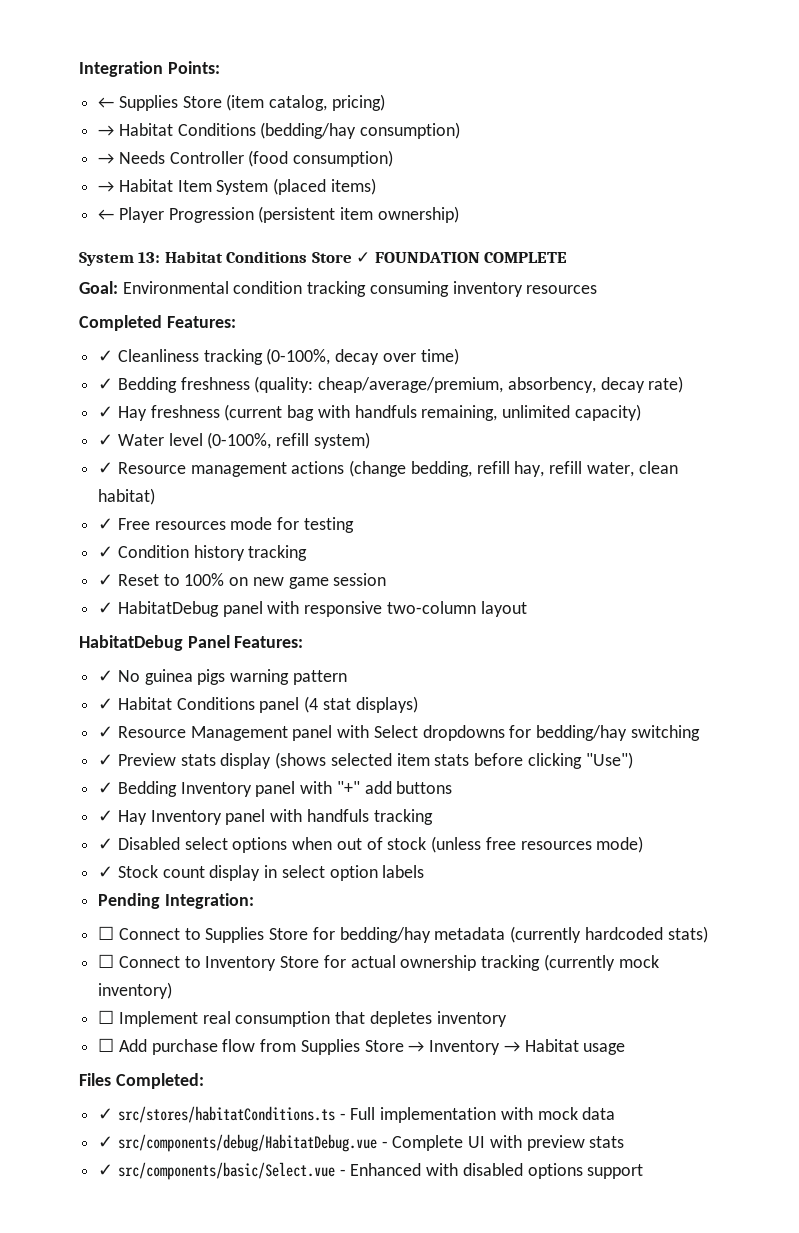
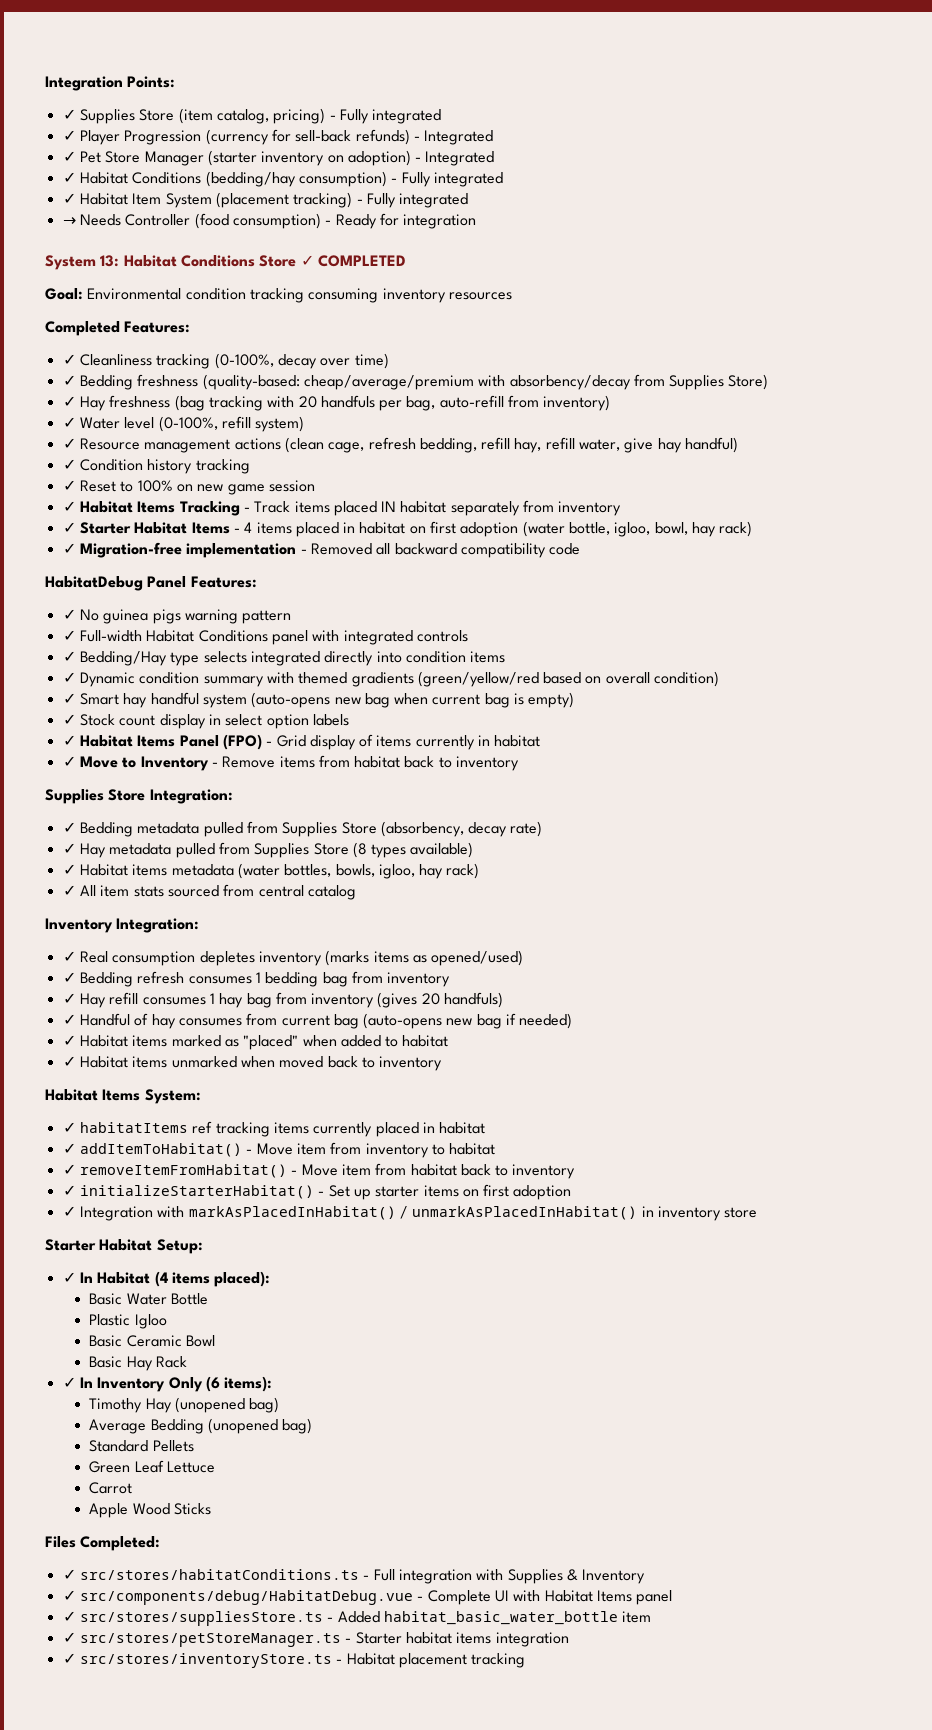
- ← Supplies Store (item catalog, pricing)
- → Habitat Conditions (bedding/hay consumption)
+ ✓ Supplies Store (item catalog, pricing) - Fully integrated
+ ✓ Player Progression (currency for sell-back refunds) - Integrated
+ ✓ Pet Store Manager (starter inventory on adoption) - Integrated
+ ✓ Habitat Conditions (bedding/hay consumption) - Fully integrated
+ ✓ Habitat Item System (placement tracking) - Fully integrated
- → Needs Controller (food consumption)
- → Habitat Item System (placed items)
- ← Player Progression (persistent item ownership)
+ → Needs Controller (food consumption) - Ready for integration
- System 13: Habitat Conditions Store ✓ FOUNDATION COMPLETE
+ System 13: Habitat Conditions Store ✓ COMPLETED
- ✓ Bedding freshness (quality: cheap/average/premium, absorbency, decay rate)
- ✓ Hay freshness (current bag with handfuls remaining, unlimited capacity)
+ ✓ Bedding freshness (quality-based: cheap/average/premium with absorbency/decay from Supplies Store)
+ ✓ Hay freshness (bag tracking with 20 handfuls per bag, auto-refill from inventory)
- ✓ Resource management actions (change bedding, refill hay, refill water, clean habitat)
- ✓ Free resources mode for testing
+ ✓ Resource management actions (clean cage, refresh bedding, refill hay, refill water, give hay handful)
- ✓ HabitatDebug panel with responsive two-column layout
+ ✓ Habitat Items Tracking - Track items placed IN habitat separately from inventory
+ ✓ Starter Habitat Items - 4 items placed in habitat on first adoption (water bottle, igloo, bowl, hay rack)
+ ✓ Migration-free implementation - Removed all backward compatibility code
- ✓ Habitat Conditions panel (4 stat displays)
- ✓ Resource Management panel with Select dropdowns for bedding/hay switching
- ✓ Preview stats display (shows selected item stats before clicking "Use")
- ✓ Bedding Inventory panel with "+" add buttons
- ✓ Hay Inventory panel with handfuls tracking
- ✓ Disabled select options when out of stock (unless free resources mode)
+ ✓ Full-width Habitat Conditions panel with integrated controls
+ ✓ Bedding/Hay type selects integrated directly into condition items
+ ✓ Dynamic condition summary with themed gradients (green/yellow/red based on overall condition)
+ ✓ Smart hay handful system (auto-opens new bag when current bag is empty)
- Pending Integration:
- ☐ Connect to Supplies Store for bedding/hay metadata (currently hardcoded stats)
- ☐ Connect to Inventory Store for actual ownership tracking (currently mock inventory)
- ☐ Implement real consumption that depletes inventory
- ☐ Add purchase flow from Supplies Store → Inventory → Habitat usage
+ ✓ Habitat Items Panel (FPO) - Grid display of items currently in habitat
+ ✓ Move to Inventory - Remove items from habitat back to inventory
+ Supplies Store Integration:
+ ✓ Bedding metadata pulled from Supplies Store (absorbency, decay rate)
+ ✓ Hay metadata pulled from Supplies Store (8 types available)
+ ✓ Habitat items metadata (water bottles, bowls, igloo, hay rack)
+ ✓ All item stats sourced from central catalog
+ Inventory Integration:
+ ✓ Real consumption depletes inventory (marks items as opened/used)
+ ✓ Bedding refresh consumes 1 bedding bag from inventory
+ ✓ Hay refill consumes 1 hay bag from inventory (gives 20 handfuls)
+ ✓ Handful of hay consumes from current bag (auto-opens new bag if needed)
+ ✓ Habitat items marked as "placed" when added to habitat
+ ✓ Habitat items unmarked when moved back to inventory
+ Habitat Items System:
+ ✓ habitatItems ref tracking items currently placed in habitat
+ ✓ addItemToHabitat() - Move item from inventory to habitat
+ ✓ removeItemFromHabitat() - Move item from habitat back to inventory
+ ✓ initializeStarterHabitat() - Set up starter items on first adoption
+ ✓ Integration with markAsPlacedInHabitat() / unmarkAsPlacedInHabitat() in inventory store
+ Starter Habitat Setup:
+ ✓ In Habitat (4 items placed):
+ Basic Water Bottle
+ Plastic Igloo
+ Basic Ceramic Bowl
+ Basic Hay Rack
+ ✓ In Inventory Only (6 items):
+ Timothy Hay (unopened bag)
+ Average Bedding (unopened bag)
+ Standard Pellets
+ Green Leaf Lettuce
+ Carrot
+ Apple Wood Sticks
- ✓ src/stores/habitatConditions.ts - Full implementation with mock data
+ ✓ src/stores/habitatConditions.ts - Full integration with Supplies & Inventory
- ✓ src/components/debug/HabitatDebug.vue - Complete UI with preview stats
- ✓ src/components/basic/Select.vue - Enhanced with disabled options support
+ ✓ src/components/debug/HabitatDebug.vue - Complete UI with Habitat Items panel
+ ✓ src/stores/suppliesStore.ts - Added habitat_basic_water_bottle item
+ ✓ src/stores/petStoreManager.ts - Starter habitat items integration
+ ✓ src/stores/inventoryStore.ts - Habitat placement tracking

